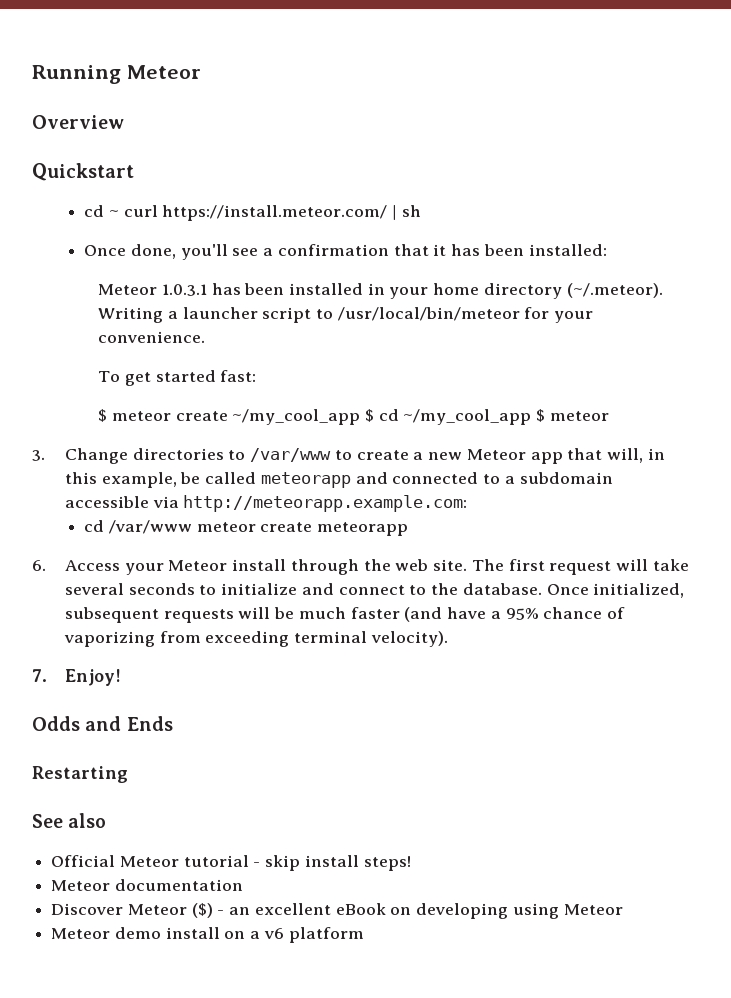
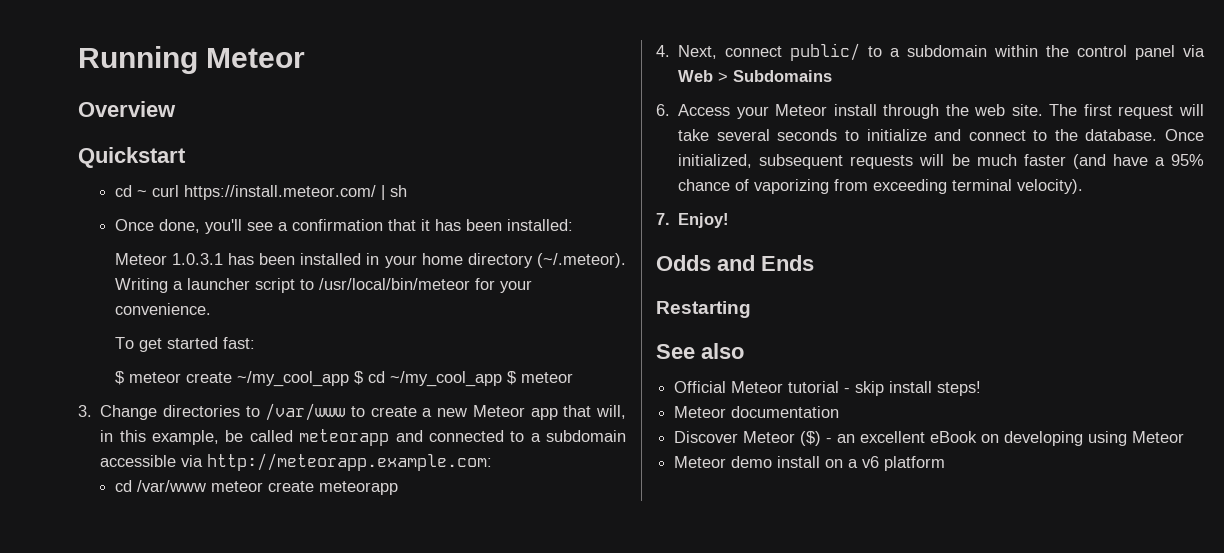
+ 4. Next, connect public/ to a subdomain within the control panel via Web > Subdomains

